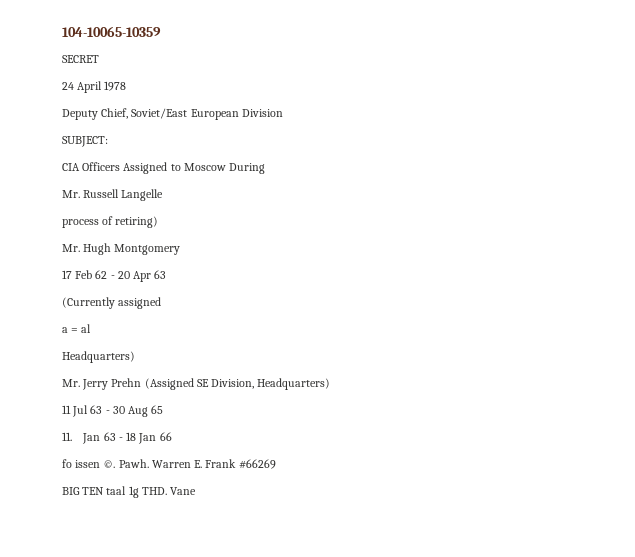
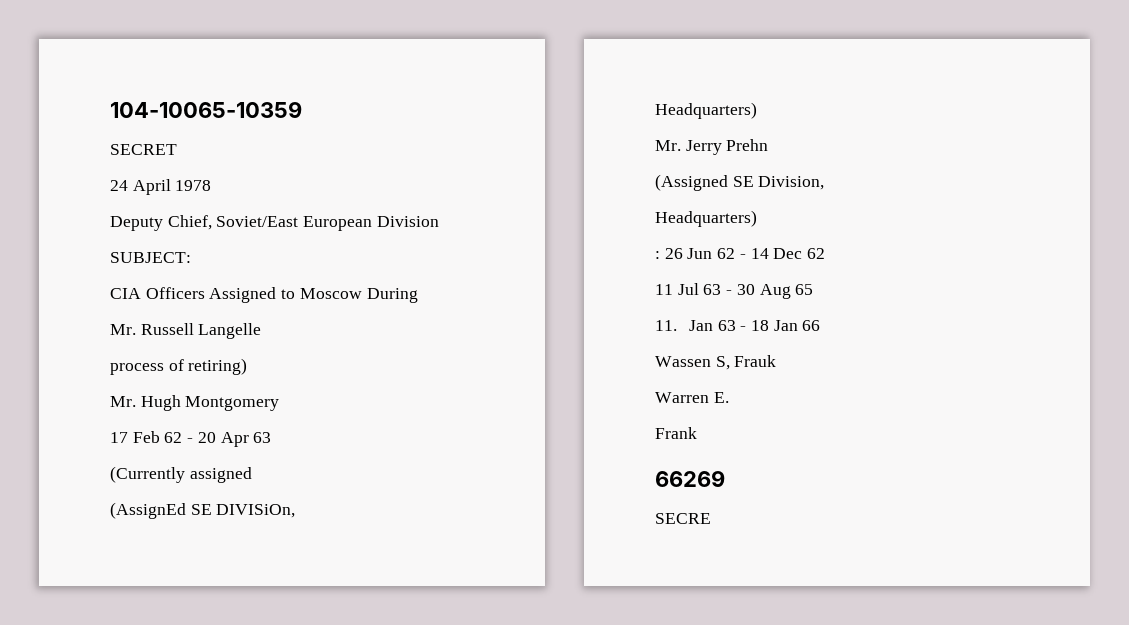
- a = al
+ (AssignEd SE DIVISiOn,
- Mr. Jerry Prehn (Assigned SE Division, Headquarters)
+ Mr. Jerry Prehn
+ (Assigned SE Division,
+ Headquarters)
+ : 26 Jun 62 - 14 Dec 62
- fo issen ©. Pawh. Warren E. Frank #66269
- BIG TEN taal 1g THD. Vane
+ Wassen S, Frauk
+ Warren E.
+ Frank
+ 66269
+ SECRE

